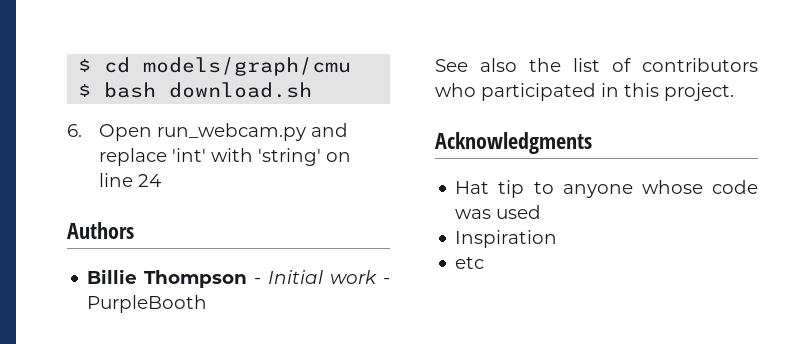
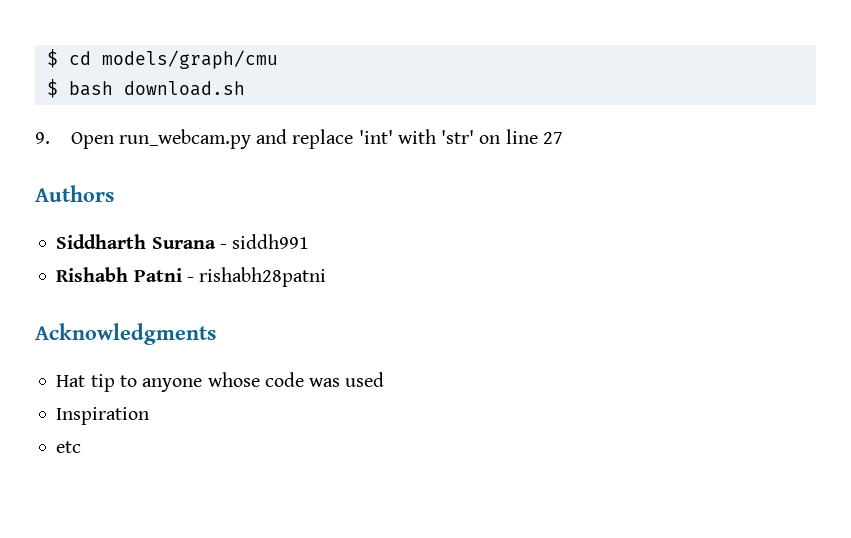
- 6. Open run_webcam.py and replace 'int' with 'string' on line 24
+ 9. Open run_webcam.py and replace 'int' with 'str' on line 27
- Billie Thompson - Initial work - PurpleBooth
- See also the list of contributors who participated in this project.
+ Siddharth Surana - siddh991
+ Rishabh Patni - rishabh28patni

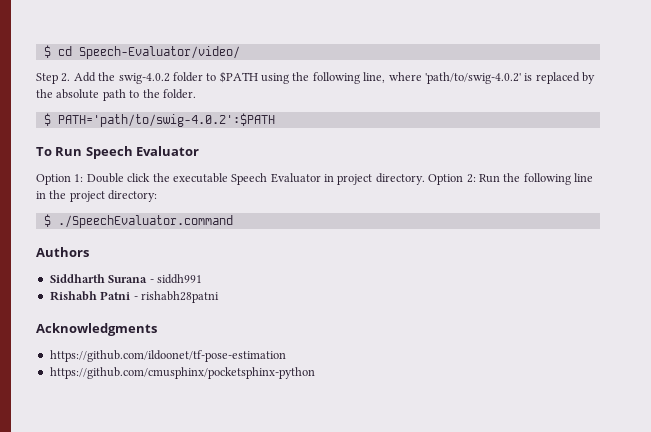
- $ cd models/graph/cmu
- $ bash download.sh
- 9. Open run_webcam.py and replace 'int' with 'str' on line 27
+ $ cd Speech-Evaluator/video/
+ Step 2. Add the swig-4.0.2 folder to $PATH using the following line, where 'path/to/swig-4.0.2' is replaced by the absolute path to the folder.
+ $ PATH='path/to/swig-4.0.2':$PATH
+ To Run Speech Evaluator
+ Option 1: Double click the executable Speech Evaluator in project directory. Option 2: Run the following line in the project directory:
+ $ ./SpeechEvaluator.command
- Hat tip to anyone whose code was used
- Inspiration
- etc
+ https://github.com/ildoonet/tf-pose-estimation
+ https://github.com/cmusphinx/pocketsphinx-python

